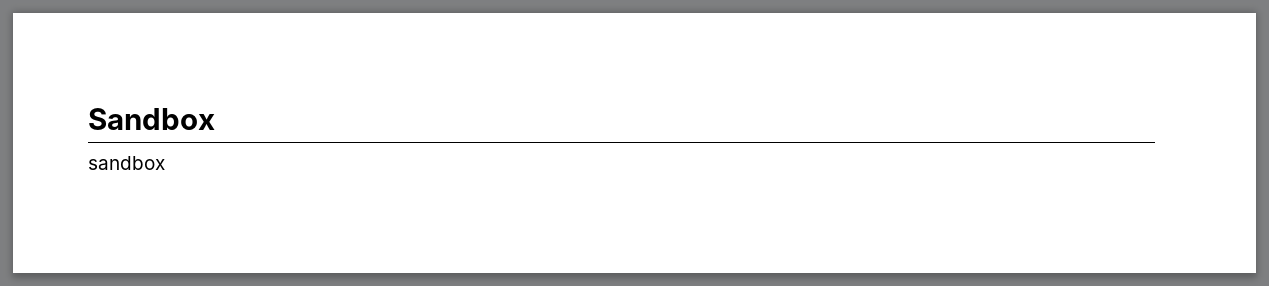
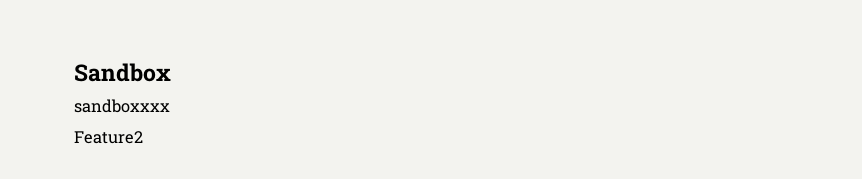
- sandbox
+ sandboxxxx
+ Feature2

